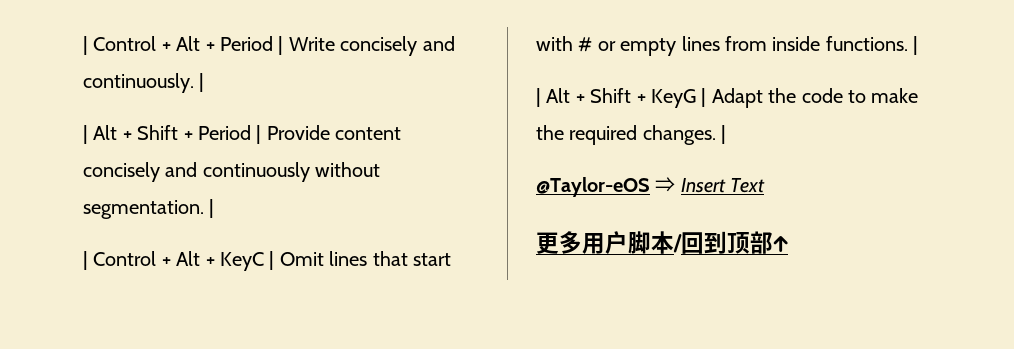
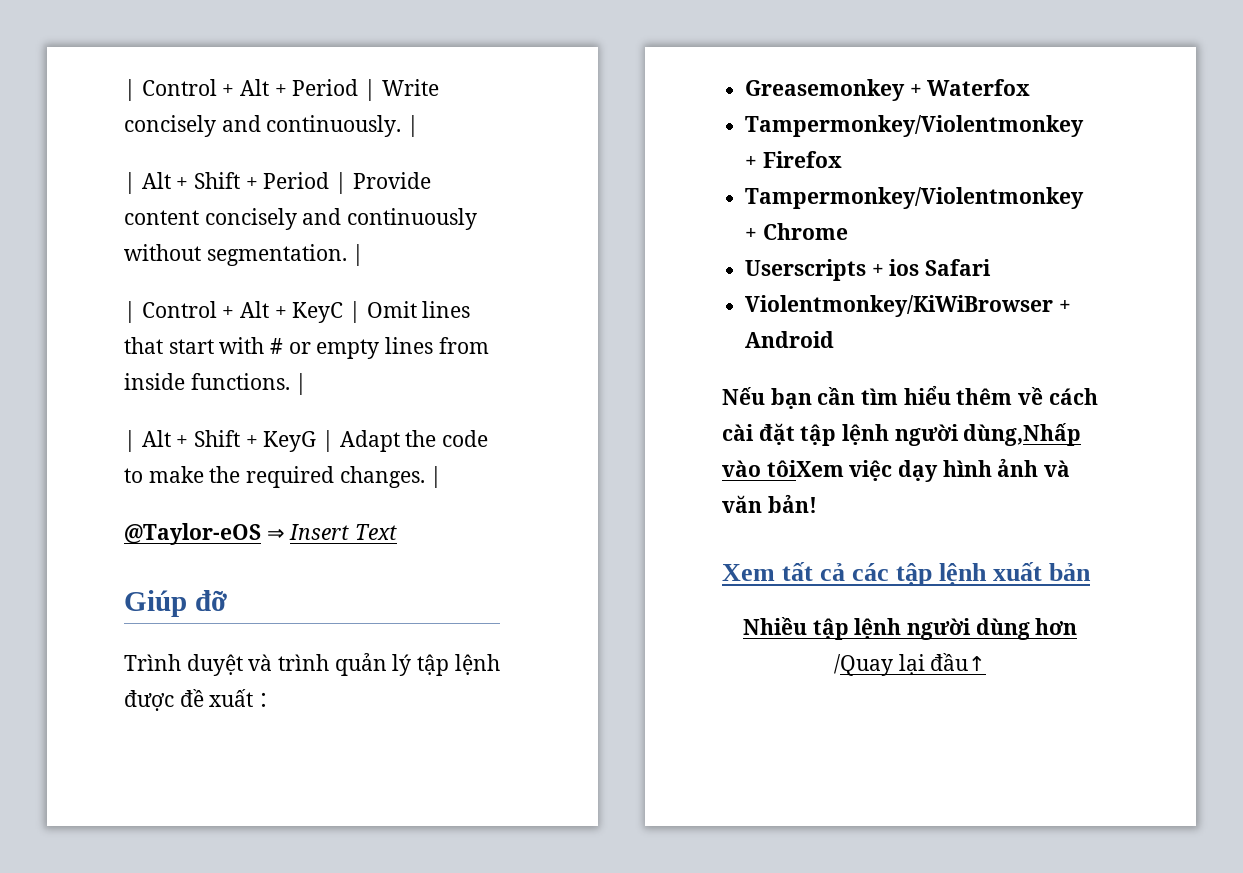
- 更多用户脚本/回到顶部↑
+ Giúp đỡ
+ Trình duyệt và trình quản lý tập lệnh được đề xuất：
+ Greasemonkey + Waterfox
+ Tampermonkey/Violentmonkey + Firefox
+ Tampermonkey/Violentmonkey + Chrome
+ Userscripts + ios Safari
+ Violentmonkey/KiWiBrowser + Android
+ Nếu bạn cần tìm hiểu thêm về cách cài đặt tập lệnh người dùng,Nhấp vào tôiXem việc dạy hình ảnh và văn bản!
+ Xem tất cả các tập lệnh xuất bản
+ Nhiều tập lệnh người dùng hơn /Quay lại đầu↑

